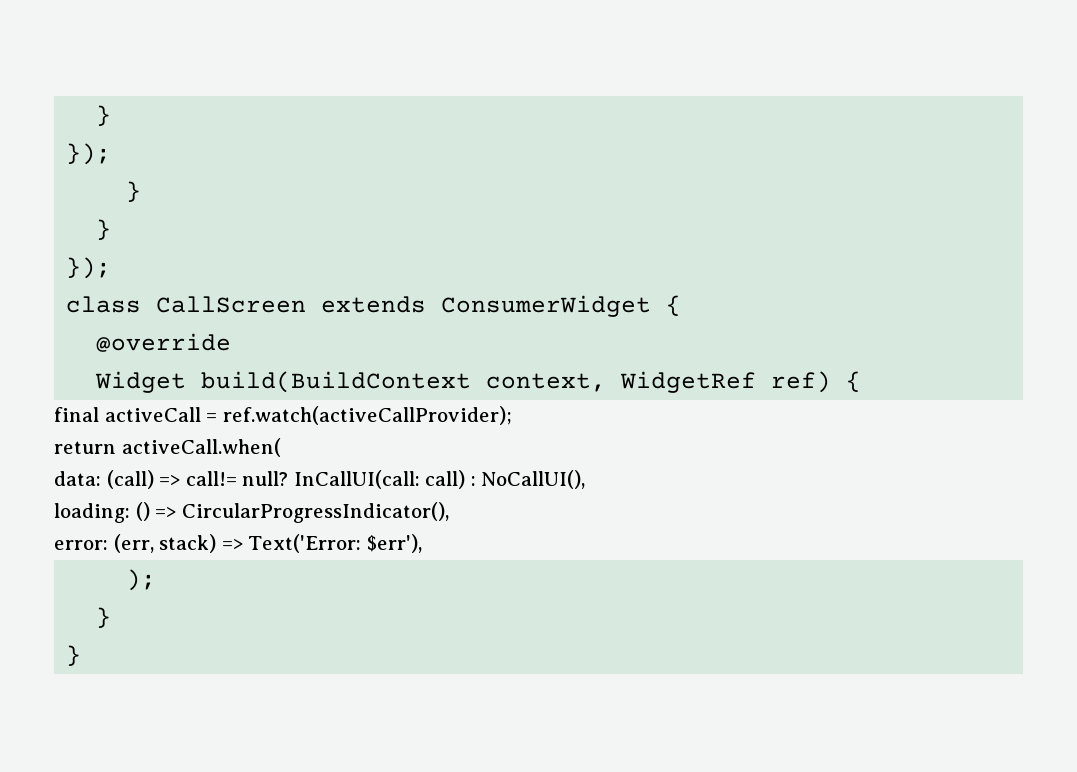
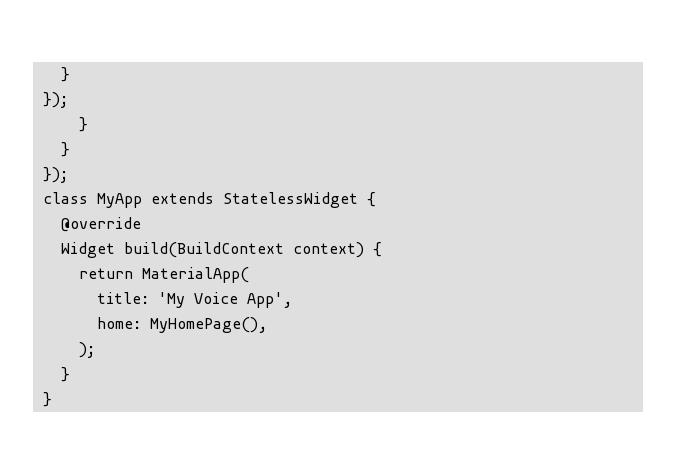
- class CallScreen extends ConsumerWidget {
+ class MyApp extends StatelessWidget {
- Widget build(BuildContext context, WidgetRef ref) {
- final activeCall = ref.watch(activeCallProvider);
- return activeCall.when(
- data: (call) => call!= null? InCallUI(call: call) : NoCallUI(),
- loading: () => CircularProgressIndicator(),
- error: (err, stack) => Text('Error: $err'),
+ Widget build(BuildContext context) {
+ return MaterialApp(
+ title: 'My Voice App',
+ home: MyHomePage(),

